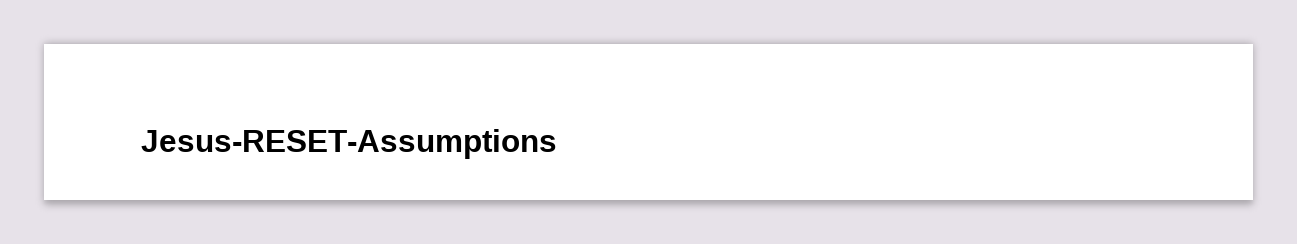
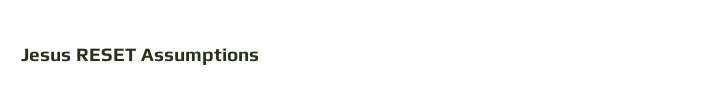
- Jesus-RESET-Assumptions
+ Jesus RESET Assumptions

